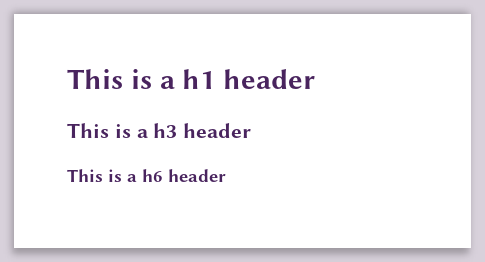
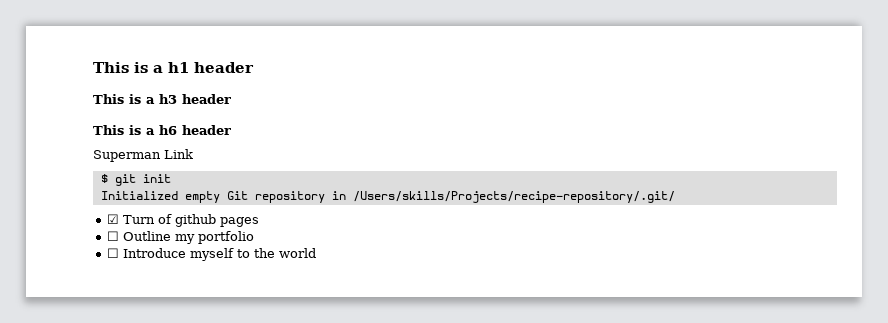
+ Superman Link
+ $ git init
+ Initialized empty Git repository in /Users/skills/Projects/recipe-repository/.git/
+ ☑ Turn of github pages
+ ☐ Outline my portfolio
+ ☐ Introduce myself to the world

